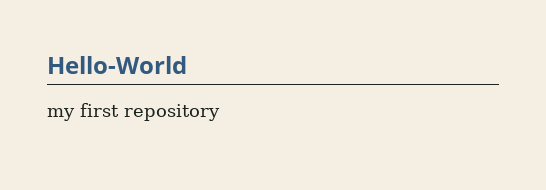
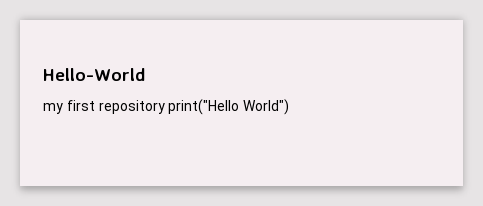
- my first repository
+ my first repository print("Hello World")

